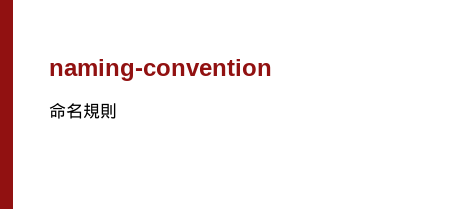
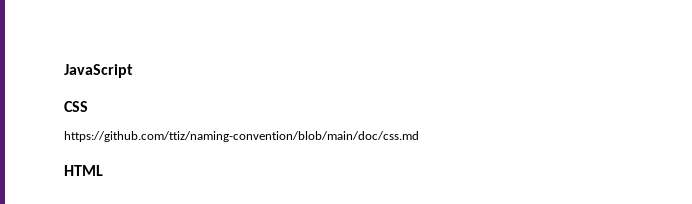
- naming-convention
- 命名規則
+ JavaScript
+ CSS
+ https://github.com/ttiz/naming-convention/blob/main/doc/css.md
+ HTML

